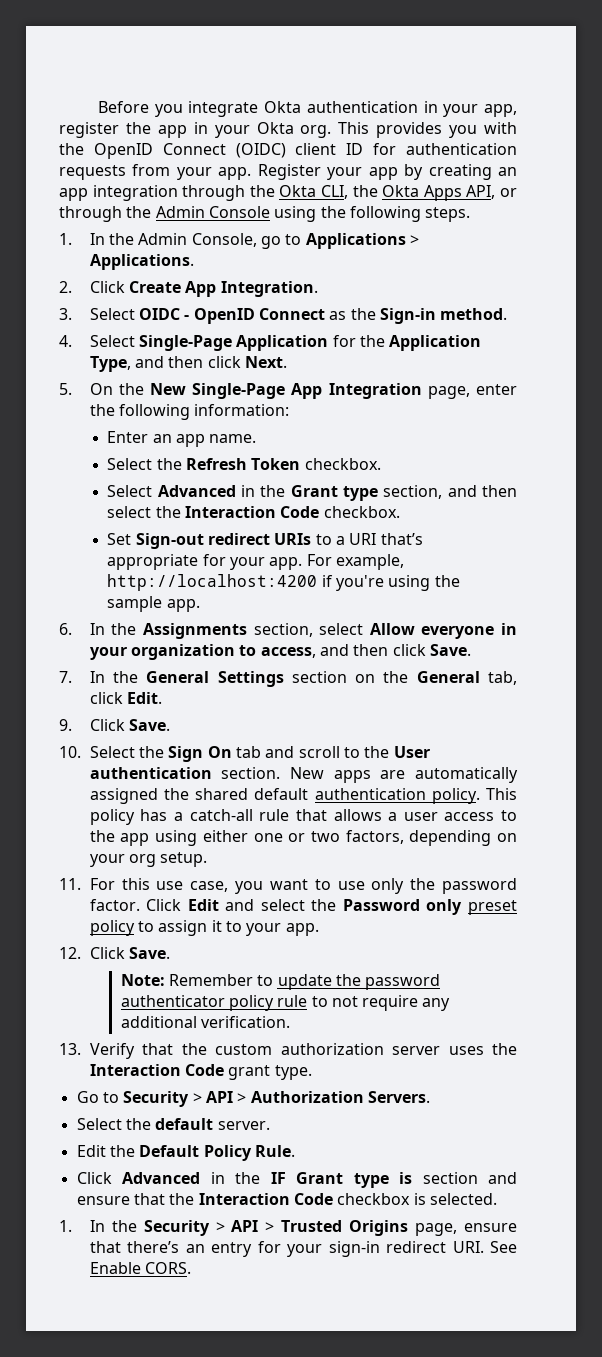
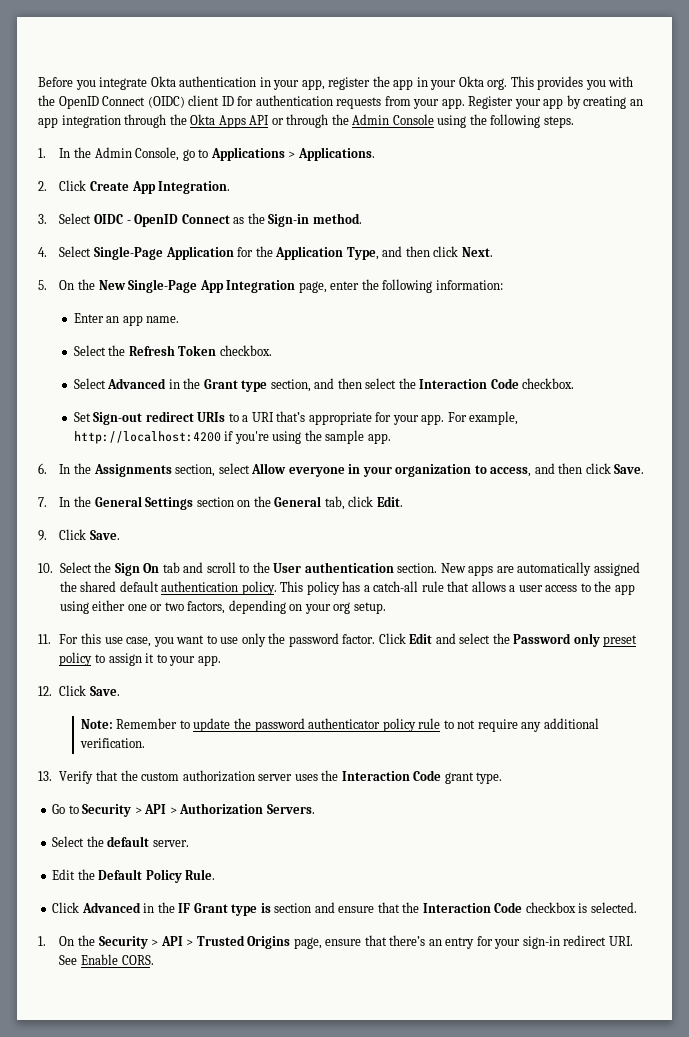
- Register your app by creating an app integration through the Okta CLI, the Okta Apps API, or through the Admin Console using the following steps.
+ Register your app by creating an app integration through the Okta Apps API or through the Admin Console using the following steps.
- 1. In the Security > API > Trusted Origins page, ensure that there’s an entry for your sign-in redirect URI. See Enable CORS.
+ 1. On the Security > API > Trusted Origins page, ensure that there’s an entry for your sign-in redirect URI. See Enable CORS.

